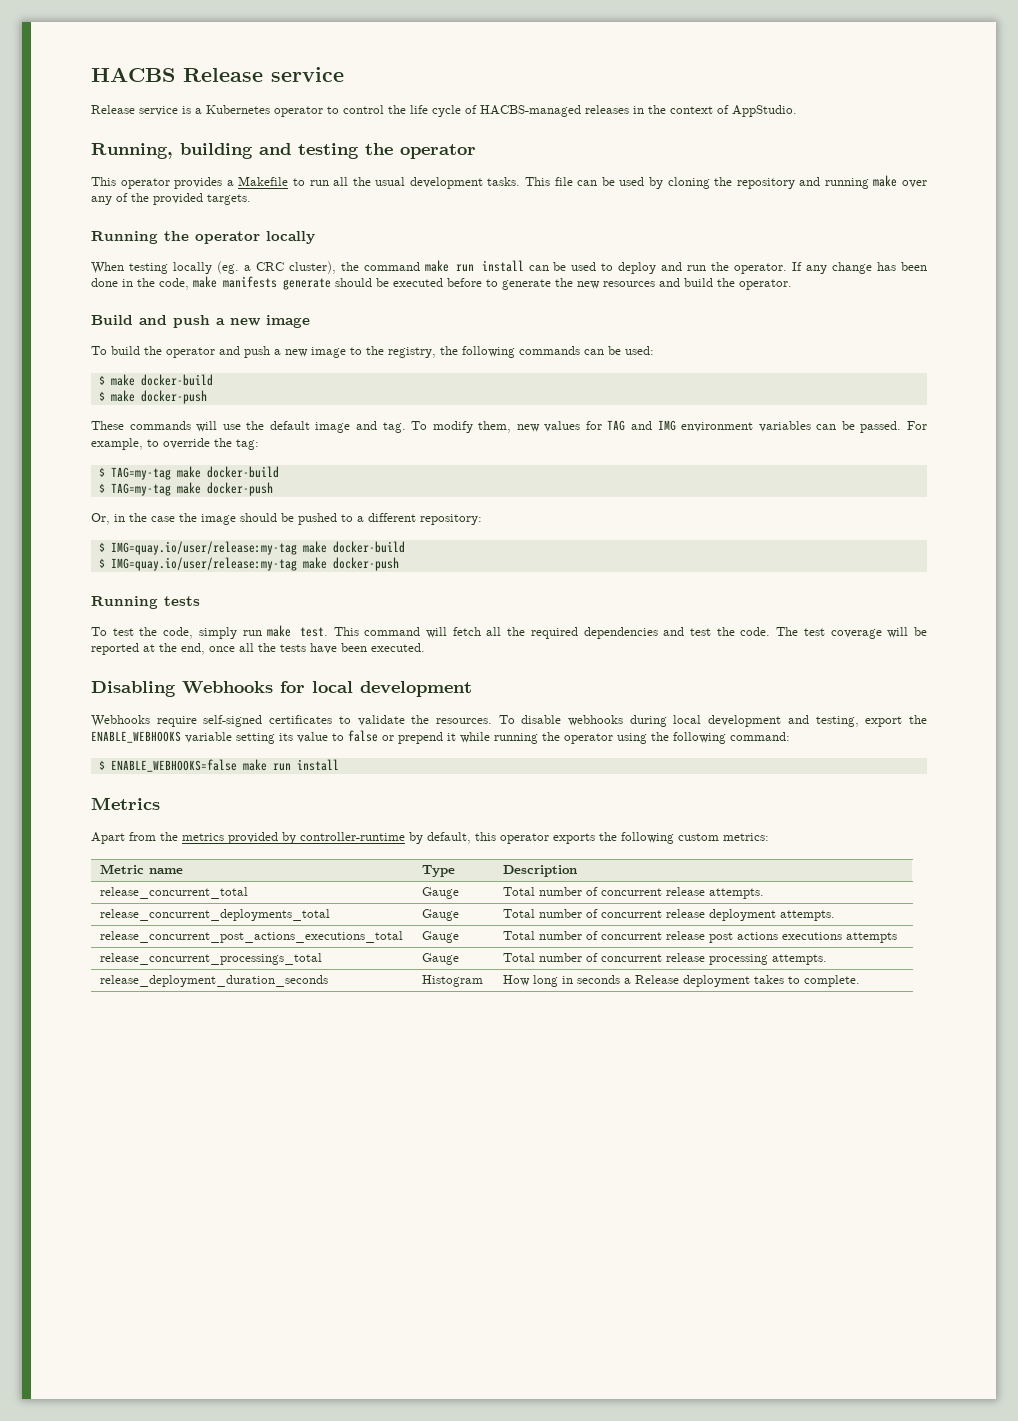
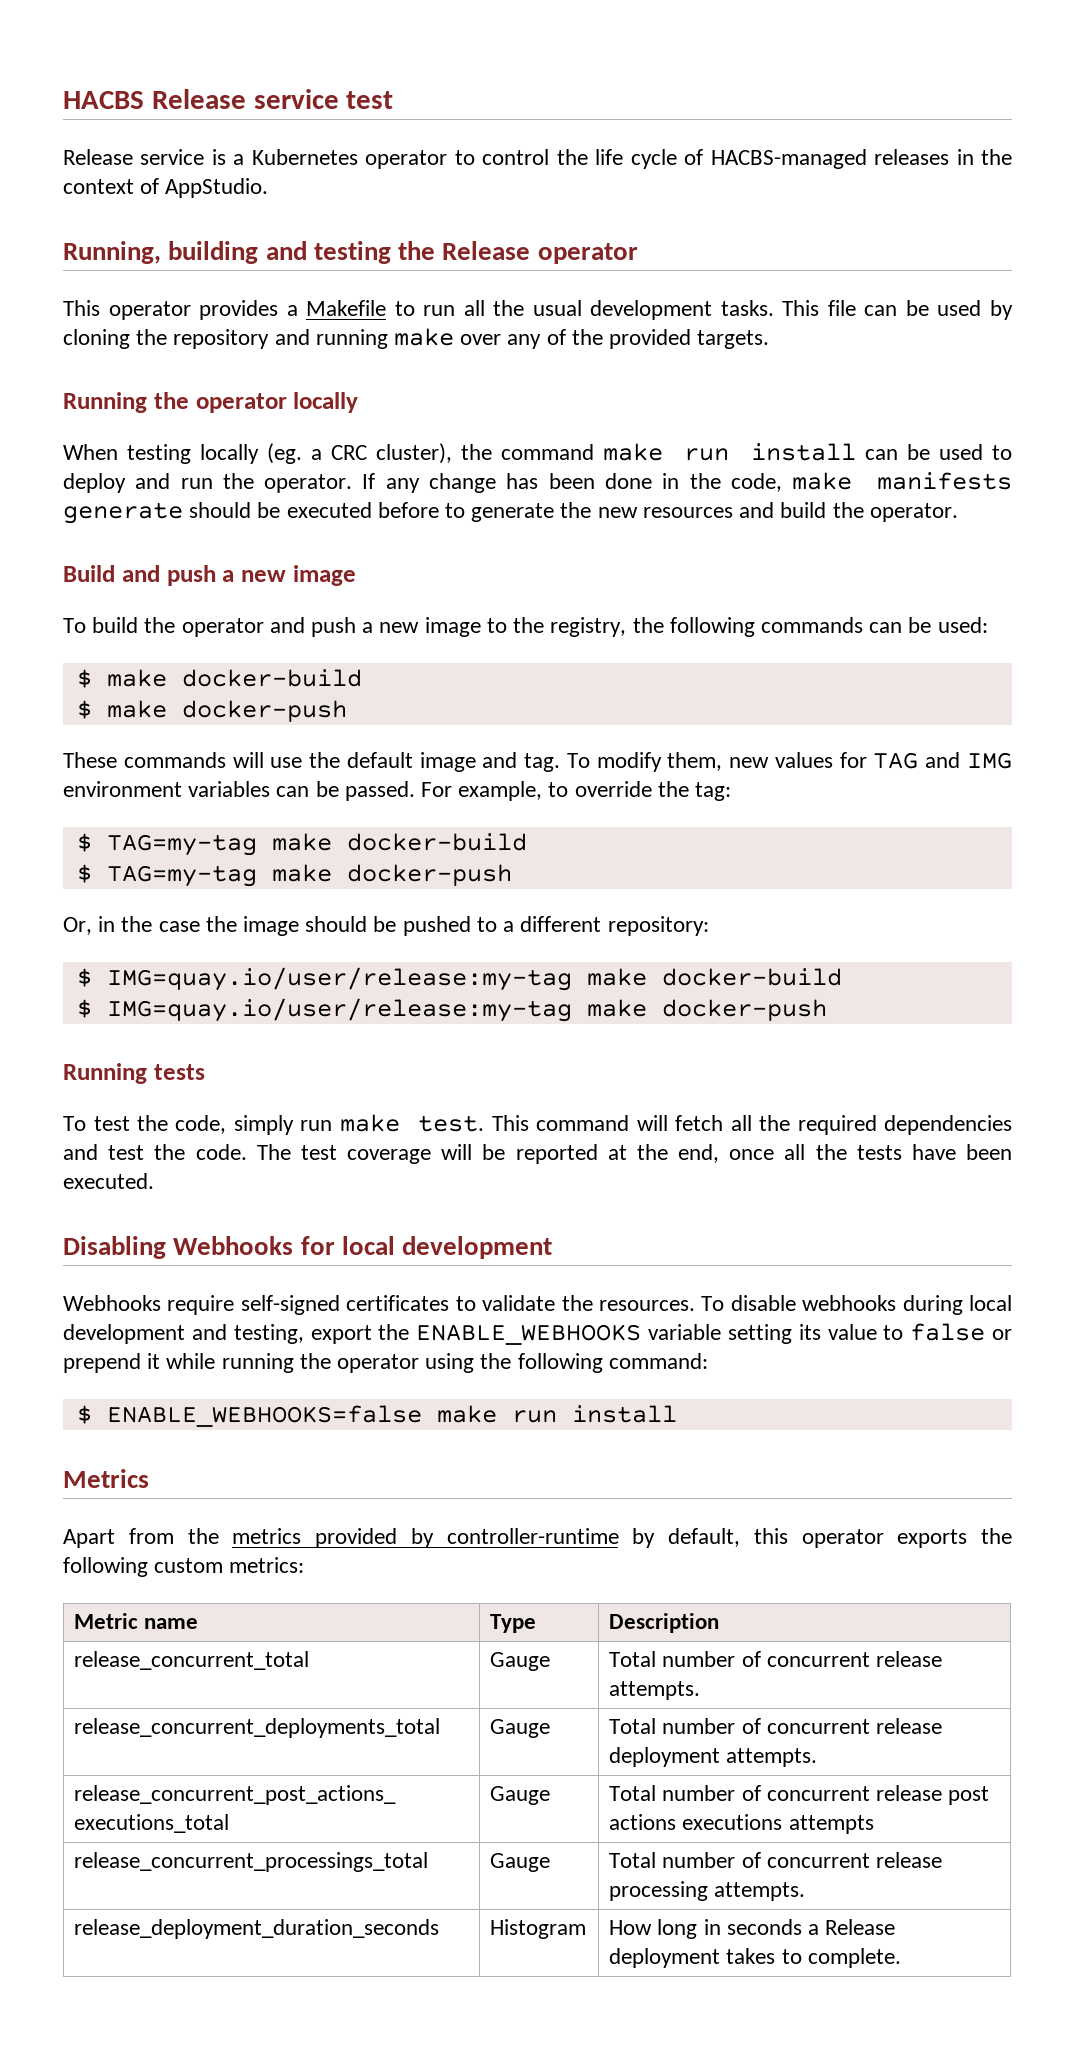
- HACBS Release service
+ HACBS Release service test
- Running, building and testing the operator
+ Running, building and testing the Release operator

